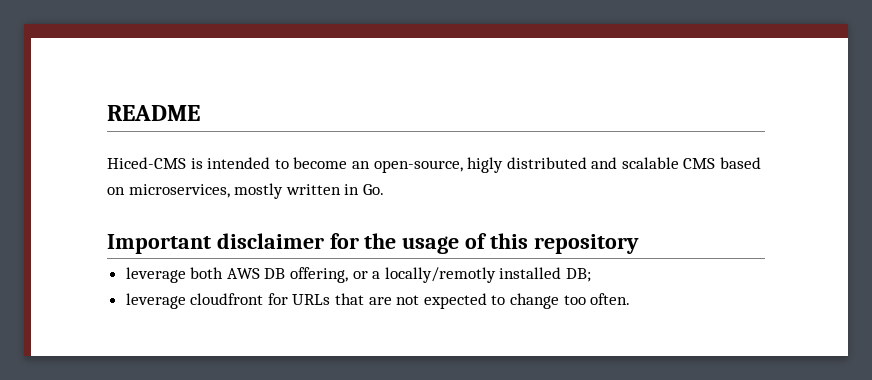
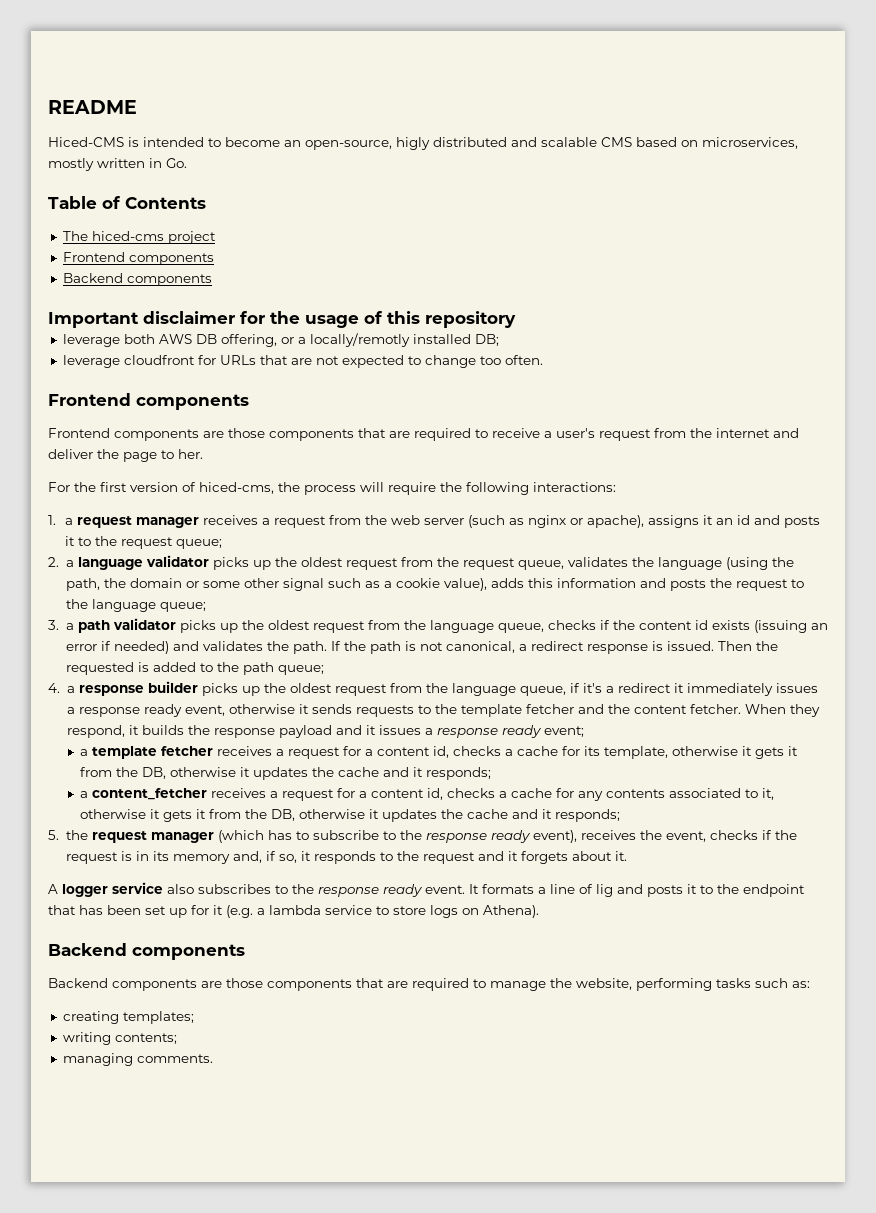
+ Table of Contents
+ The hiced-cms project
+ Frontend components
+ Backend components
  leverage cloudfront for URLs that are not expected to change too often.
+ Frontend components
+ Frontend components are those components that are required to receive a user's request from the internet and deliver the page to her.
+ For the first version of hiced-cms, the process will require the following interactions:
+ 1. a request manager receives a request from the web server (such as nginx or apache), assigns it an id and posts it to the request queue;
+ 2. a language validator picks up the oldest request from the request queue, validates the language (using the path, the domain or some other signal such as a cookie value), adds this information and posts the request to the language queue;
+ 3. a path validator picks up the oldest request from the language queue, checks if the content id exists (issuing an error if needed) and validates the path. If the path is not canonical, a redirect response is issued. Then the requested is added to the path queue;
+ 4. a response builder picks up the oldest request from the language queue, if it's a redirect it immediately issues a response ready event, otherwise it sends requests to the template fetcher and the content fetcher. When they respond, it builds the response payload and it issues a response ready event;
+ a template fetcher receives a request for a content id, checks a cache for its template, otherwise it gets it from the DB, otherwise it updates the cache and it responds;
+ a content_fetcher receives a request for a content id, checks a cache for any contents associated to it, otherwise it gets it from the DB, otherwise it updates the cache and it responds;
+ 5. the request manager (which has to subscribe to the response ready event), receives the event, checks if the request is in its memory and, if so, it responds to the request and it forgets about it.
+ A logger service also subscribes to the response ready event. It formats a line of lig and posts it to the endpoint that has been set up for it (e.g. a lambda service to store logs on Athena).
+ Backend components
+ Backend components are those components that are required to manage the website, performing tasks such as:
+ creating templates;
+ writing contents;
+ managing comments.

